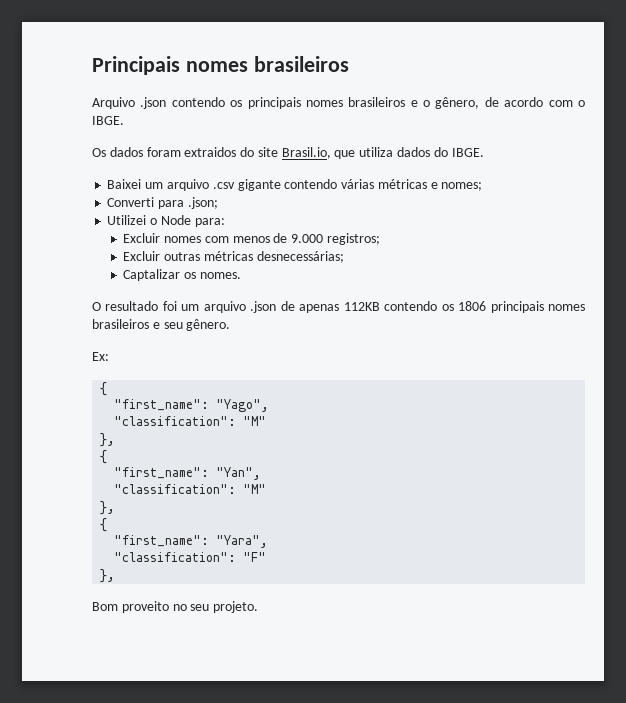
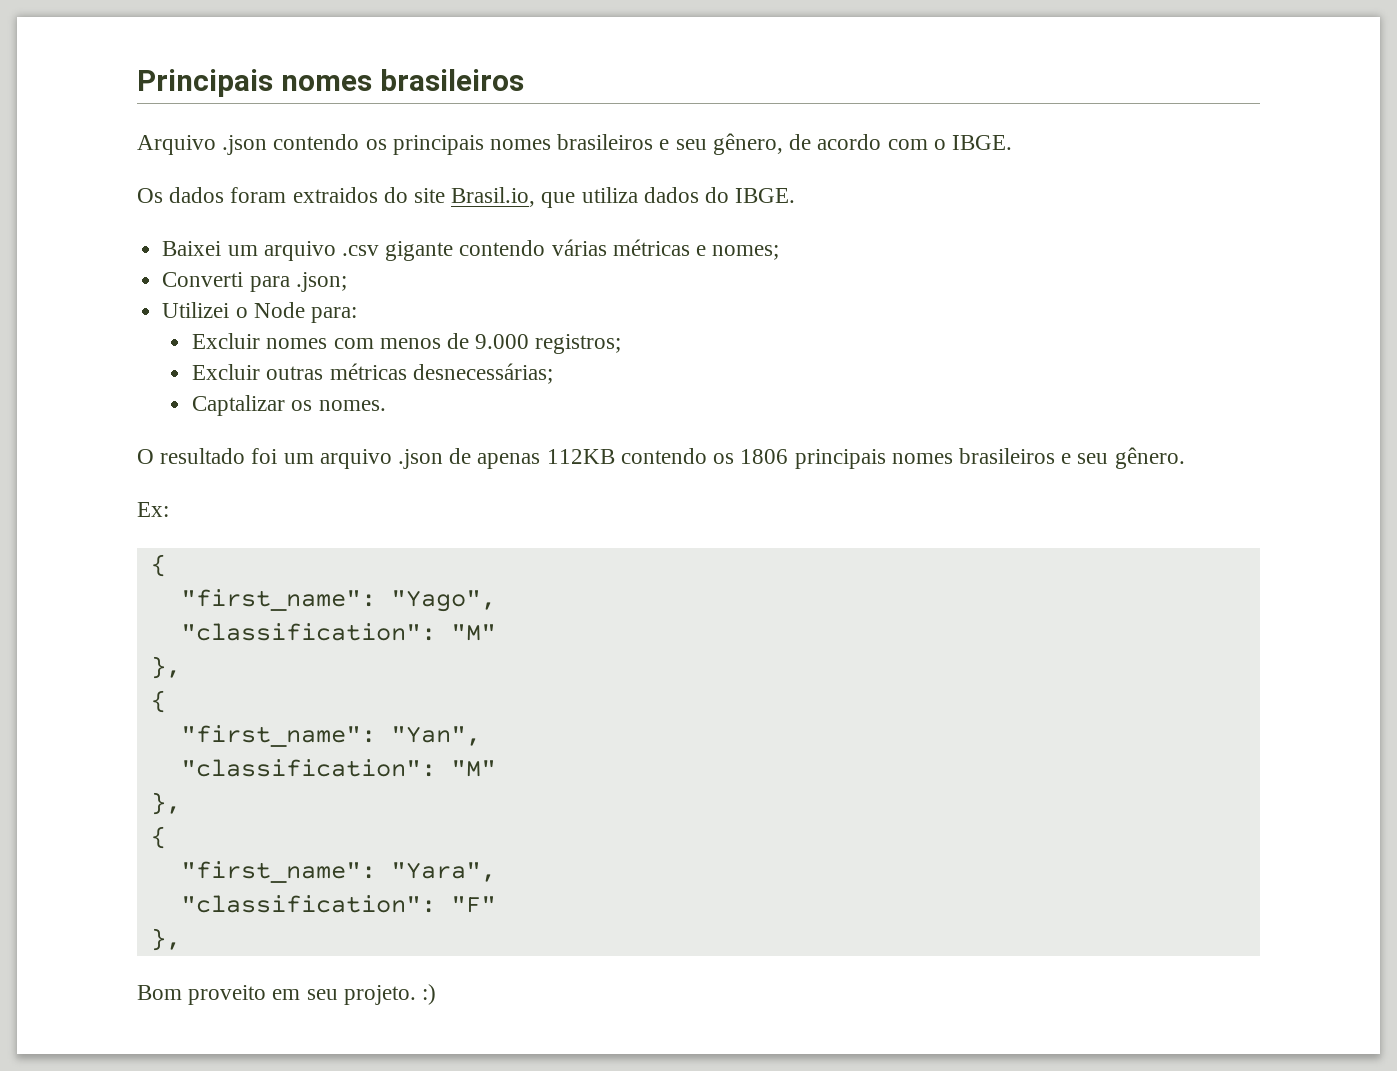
- Arquivo .json contendo os principais nomes brasileiros e o gênero, de acordo com o IBGE.
+ Arquivo .json contendo os principais nomes brasileiros e seu gênero, de acordo com o IBGE.
- Bom proveito no seu projeto.
+ Bom proveito em seu projeto. :)

